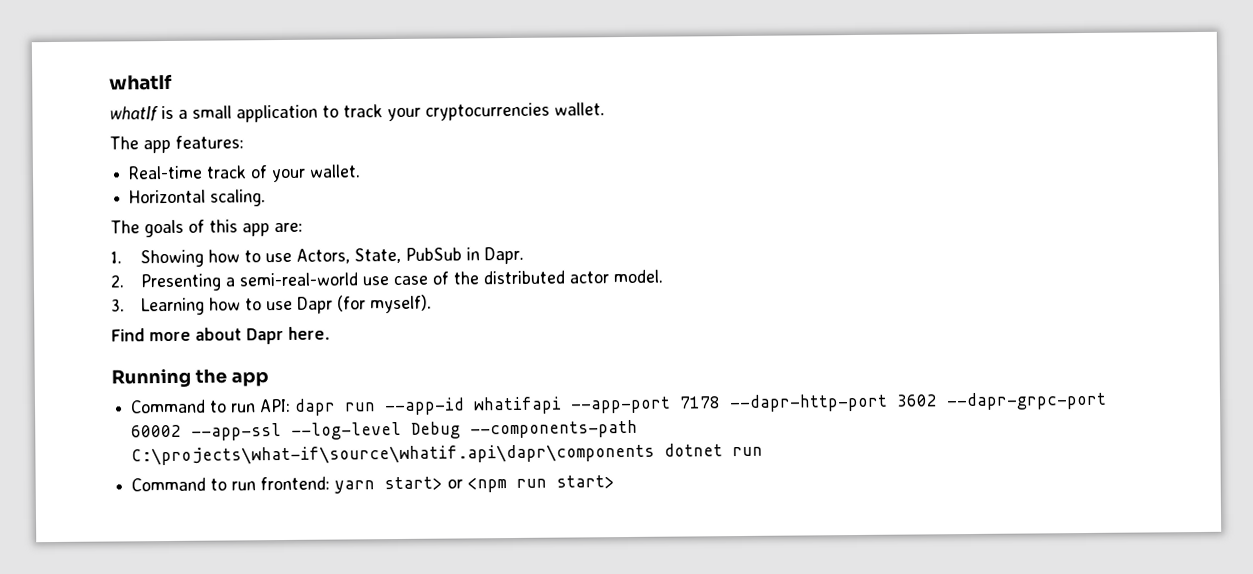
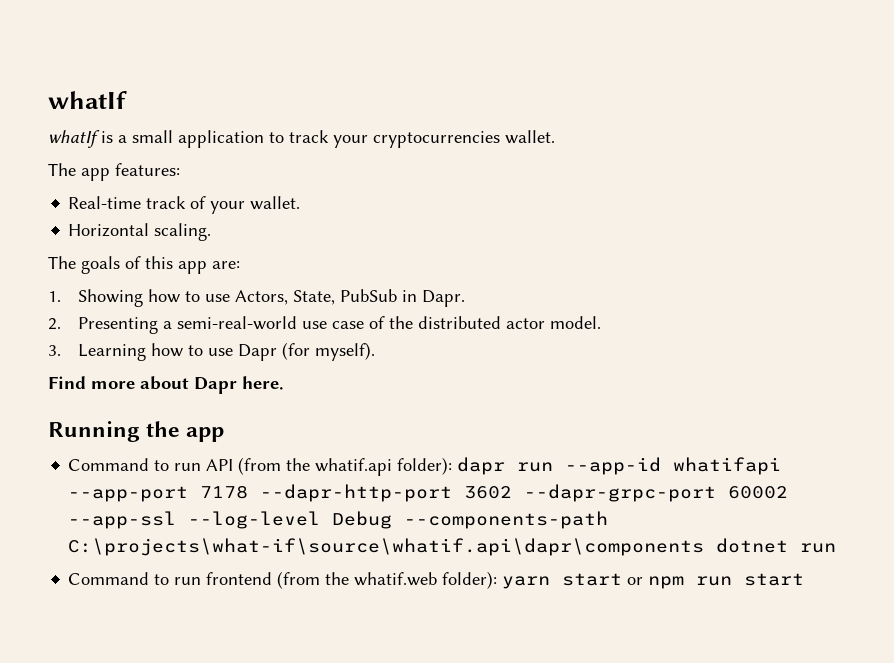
- Command to run API: dapr run --app-id whatifapi --app-port 7178 --dapr-http-port 3602 --dapr-grpc-port 60002 --app-ssl --log-level Debug --components-path C:\projects\what-if\source\whatif.api\dapr\components dotnet run
+ Command to run API (from the whatif.api folder): dapr run --app-id whatifapi --app-port 7178 --dapr-http-port 3602 --dapr-grpc-port 60002 --app-ssl --log-level Debug --components-path C:\projects\what-if\source\whatif.api\dapr\components dotnet run
- Command to run frontend: yarn start> or <npm run start>
+ Command to run frontend (from the whatif.web folder): yarn start or npm run start

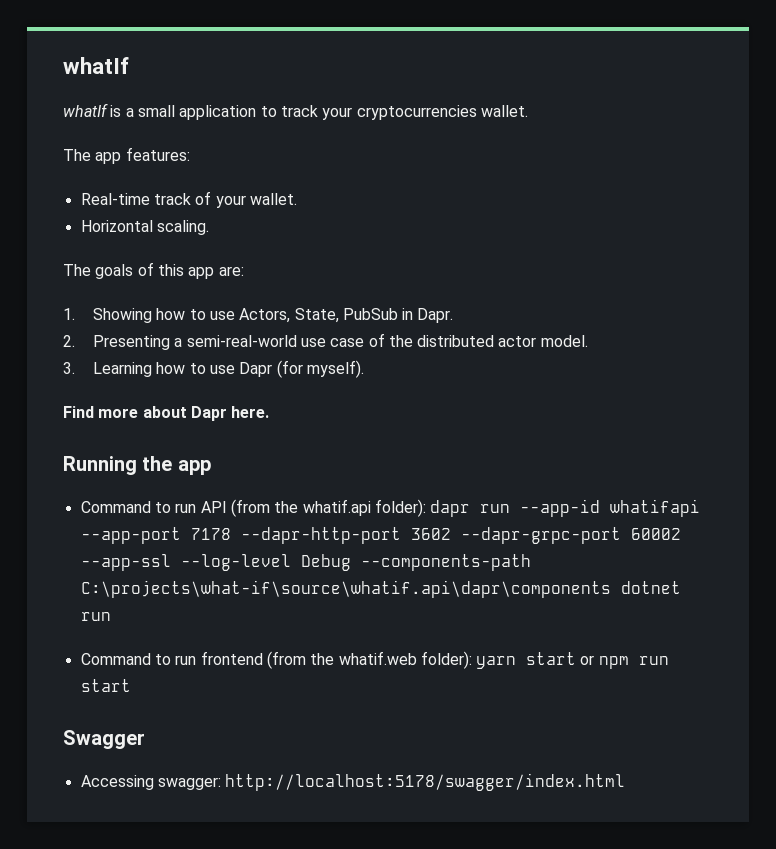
+ Swagger
+ Accessing swagger: http://localhost:5178/swagger/index.html

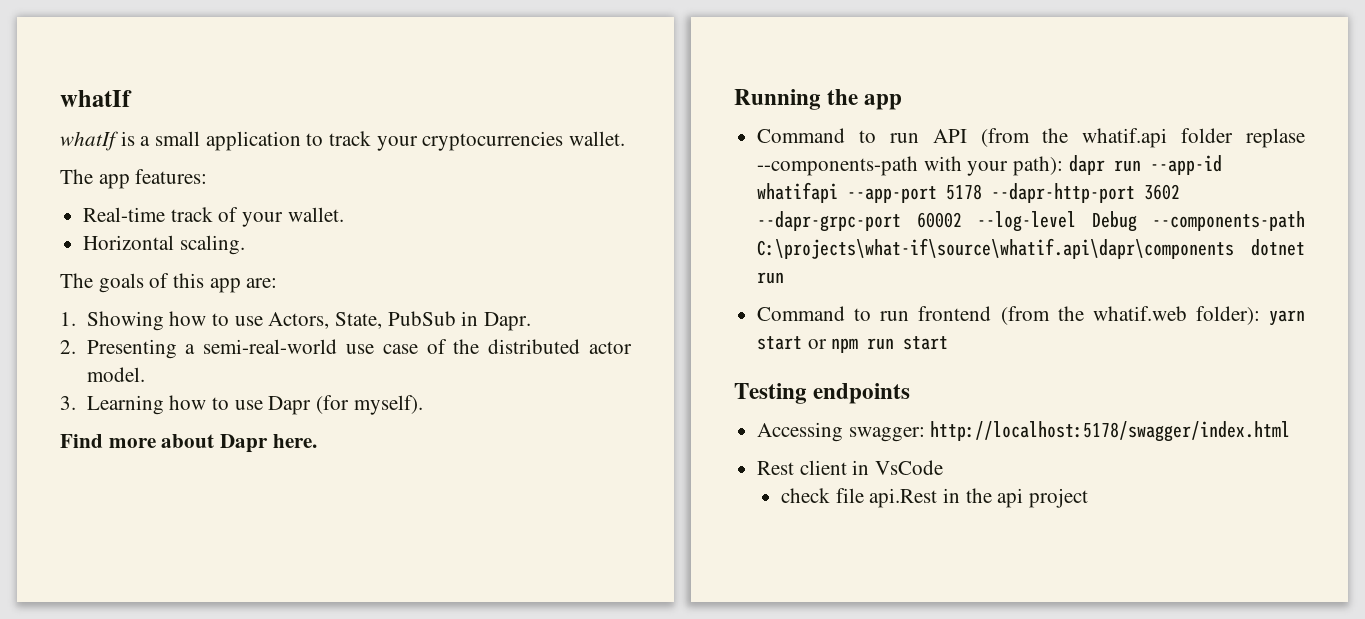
- Command to run API (from the whatif.api folder): dapr run --app-id whatifapi --app-port 7178 --dapr-http-port 3602 --dapr-grpc-port 60002 --app-ssl --log-level Debug --components-path C:\projects\what-if\source\whatif.api\dapr\components dotnet run
+ Command to run API (from the whatif.api folder replase --components-path with your path): dapr run --app-id whatifapi --app-port 5178 --dapr-http-port 3602 --dapr-grpc-port 60002 --log-level Debug --components-path C:\projects\what-if\source\whatif.api\dapr\components dotnet run
- Swagger
+ Testing endpoints
+ Rest client in VsCode
+ check file api.Rest in the api project

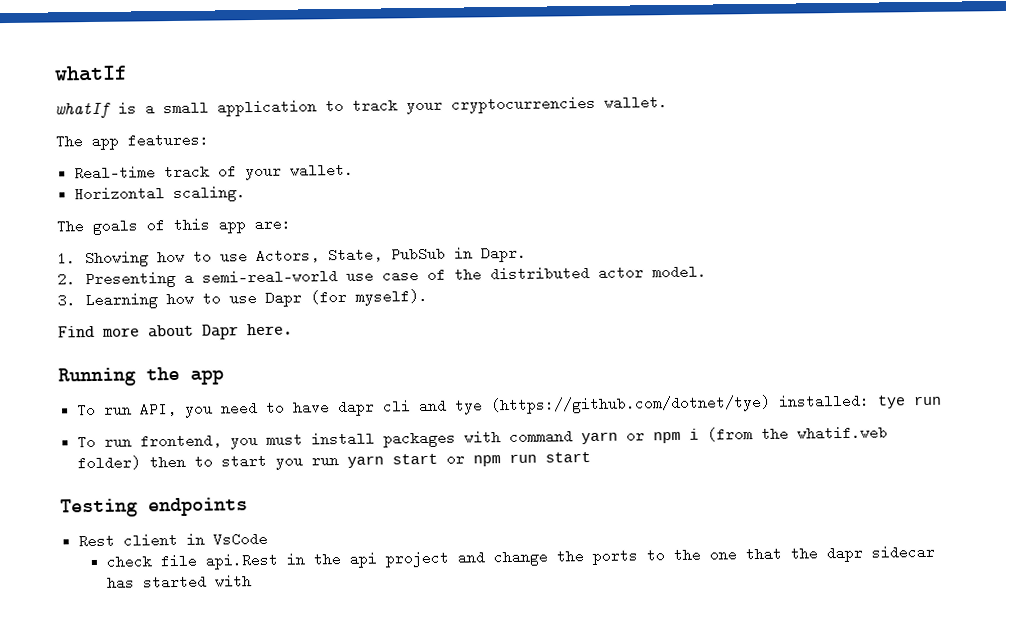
- Command to run API (from the whatif.api folder replase --components-path with your path): dapr run --app-id whatifapi --app-port 5178 --dapr-http-port 3602 --dapr-grpc-port 60002 --log-level Debug --components-path C:\projects\what-if\source\whatif.api\dapr\components dotnet run
- Command to run frontend (from the whatif.web folder): yarn start or npm run start
+ To run API, you need to have dapr cli and tye (https://github.com/dotnet/tye) installed: tye run
+ To run frontend, you must install packages with command yarn or npm i (from the whatif.web folder) then to start you run yarn start or npm run start
- Accessing swagger: http://localhost:5178/swagger/index.html
- check file api.Rest in the api project
+ check file api.Rest in the api project and change the ports to the one that the dapr sidecar has started with

